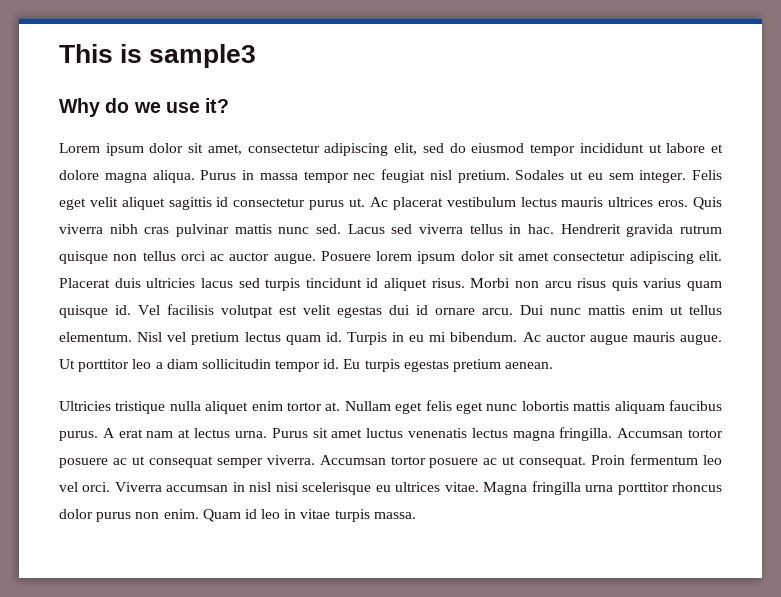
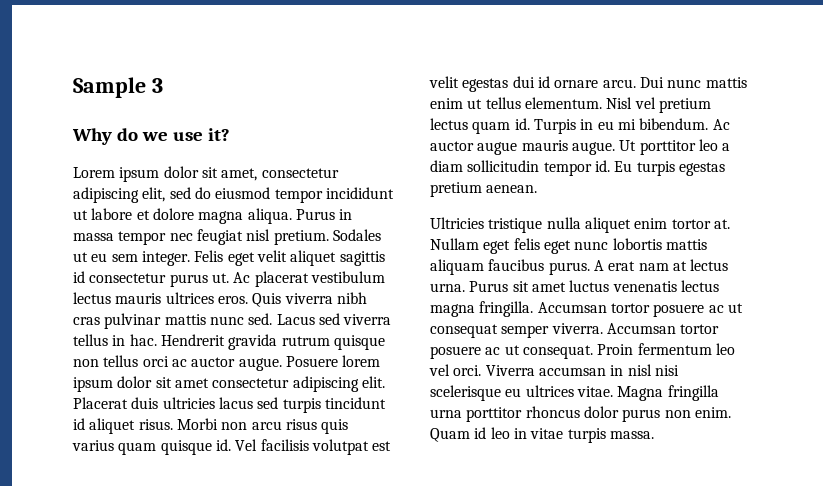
- This is sample3
+ Sample 3

